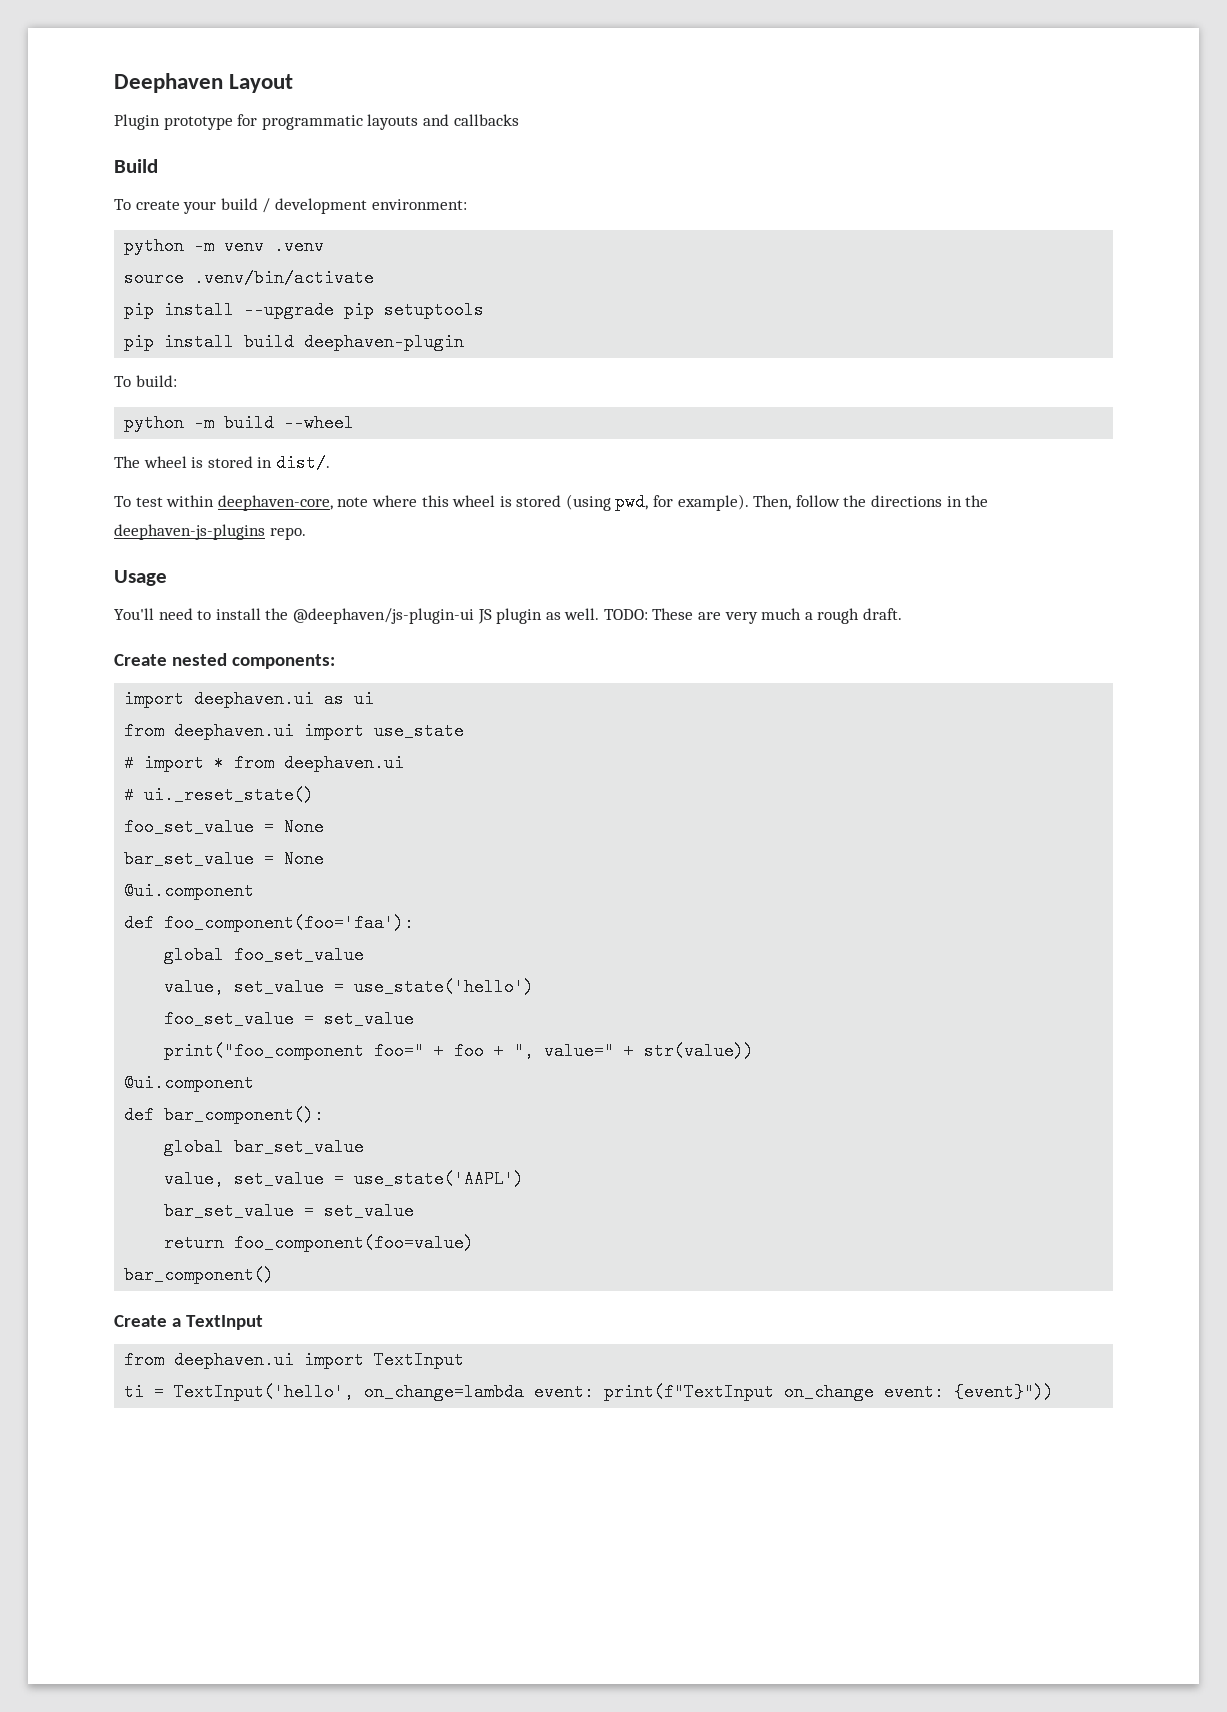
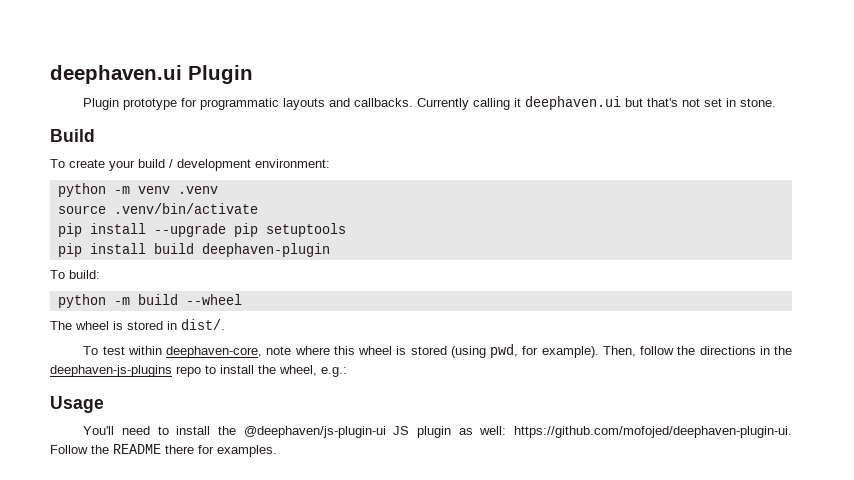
- Deephaven Layout
+ deephaven.ui Plugin
- Plugin prototype for programmatic layouts and callbacks
+ Plugin prototype for programmatic layouts and callbacks. Currently calling it deephaven.ui but that's not set in stone.
- Then, follow the directions in the deephaven-js-plugins repo.
+ Then, follow the directions in the deephaven-js-plugins repo to install the wheel, e.g.:
- You'll need to install the @deephaven/js-plugin-ui JS plugin as well. TODO: These are very much a rough draft.
- Create nested components:
- import deephaven.ui as ui
- from deephaven.ui import use_state
- # import * from deephaven.ui
- # ui._reset_state()
- foo_set_value = None
- bar_set_value = None
- @ui.component
- def foo_component(foo='faa'):
- global foo_set_value
- value, set_value = use_state('hello')
- foo_set_value = set_value
- print("foo_component foo=" + foo + ", value=" + str(value))
- @ui.component
- def bar_component():
- global bar_set_value
- value, set_value = use_state('AAPL')
- bar_set_value = set_value
- return foo_component(foo=value)
- bar_component()
- Create a TextInput
- from deephaven.ui import TextInput
- ti = TextInput('hello', on_change=lambda event: print(f"TextInput on_change event: {event}"))
+ You'll need to install the @deephaven/js-plugin-ui JS plugin as well: https://github.com/mofojed/deephaven-plugin-ui. Follow the README there for examples.

